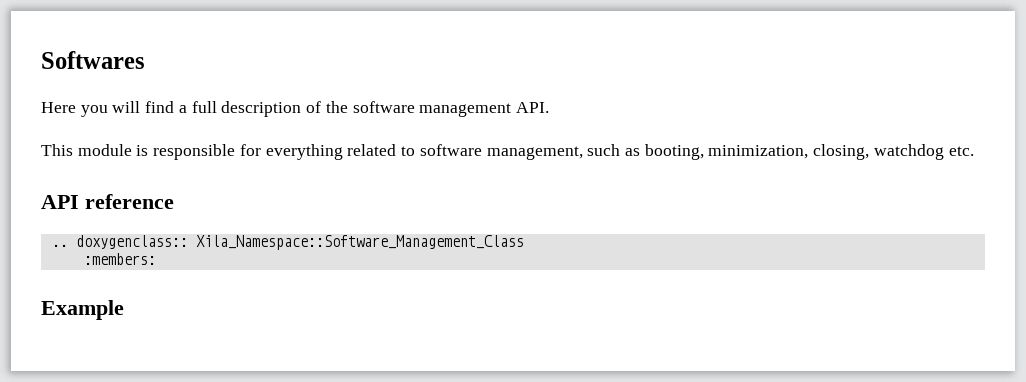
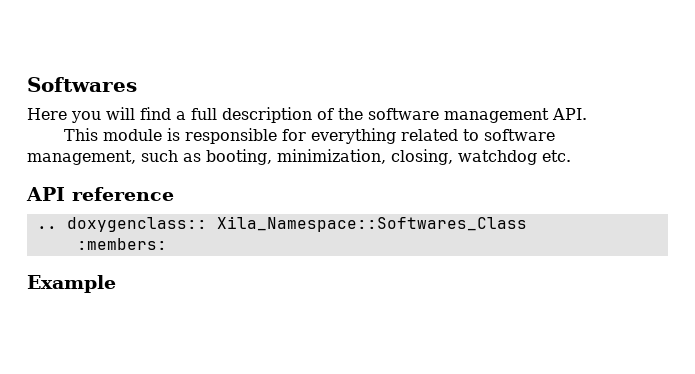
- .. doxygenclass:: Xila_Namespace::Software_Management_Class
+ .. doxygenclass:: Xila_Namespace::Softwares_Class

